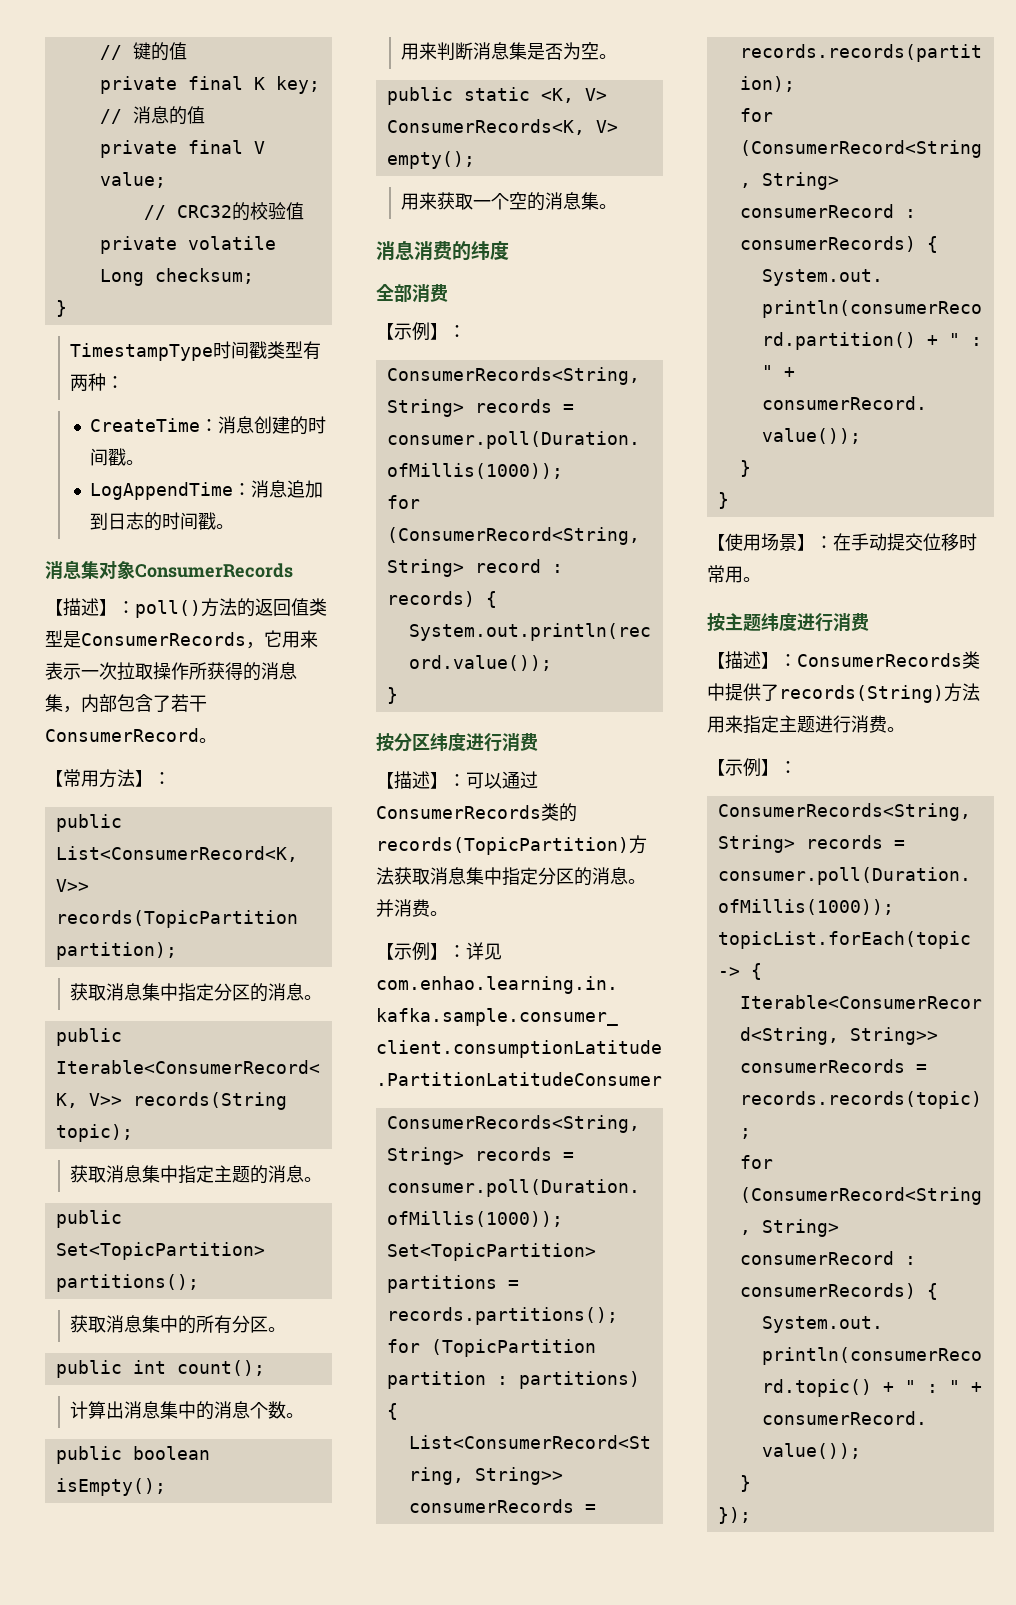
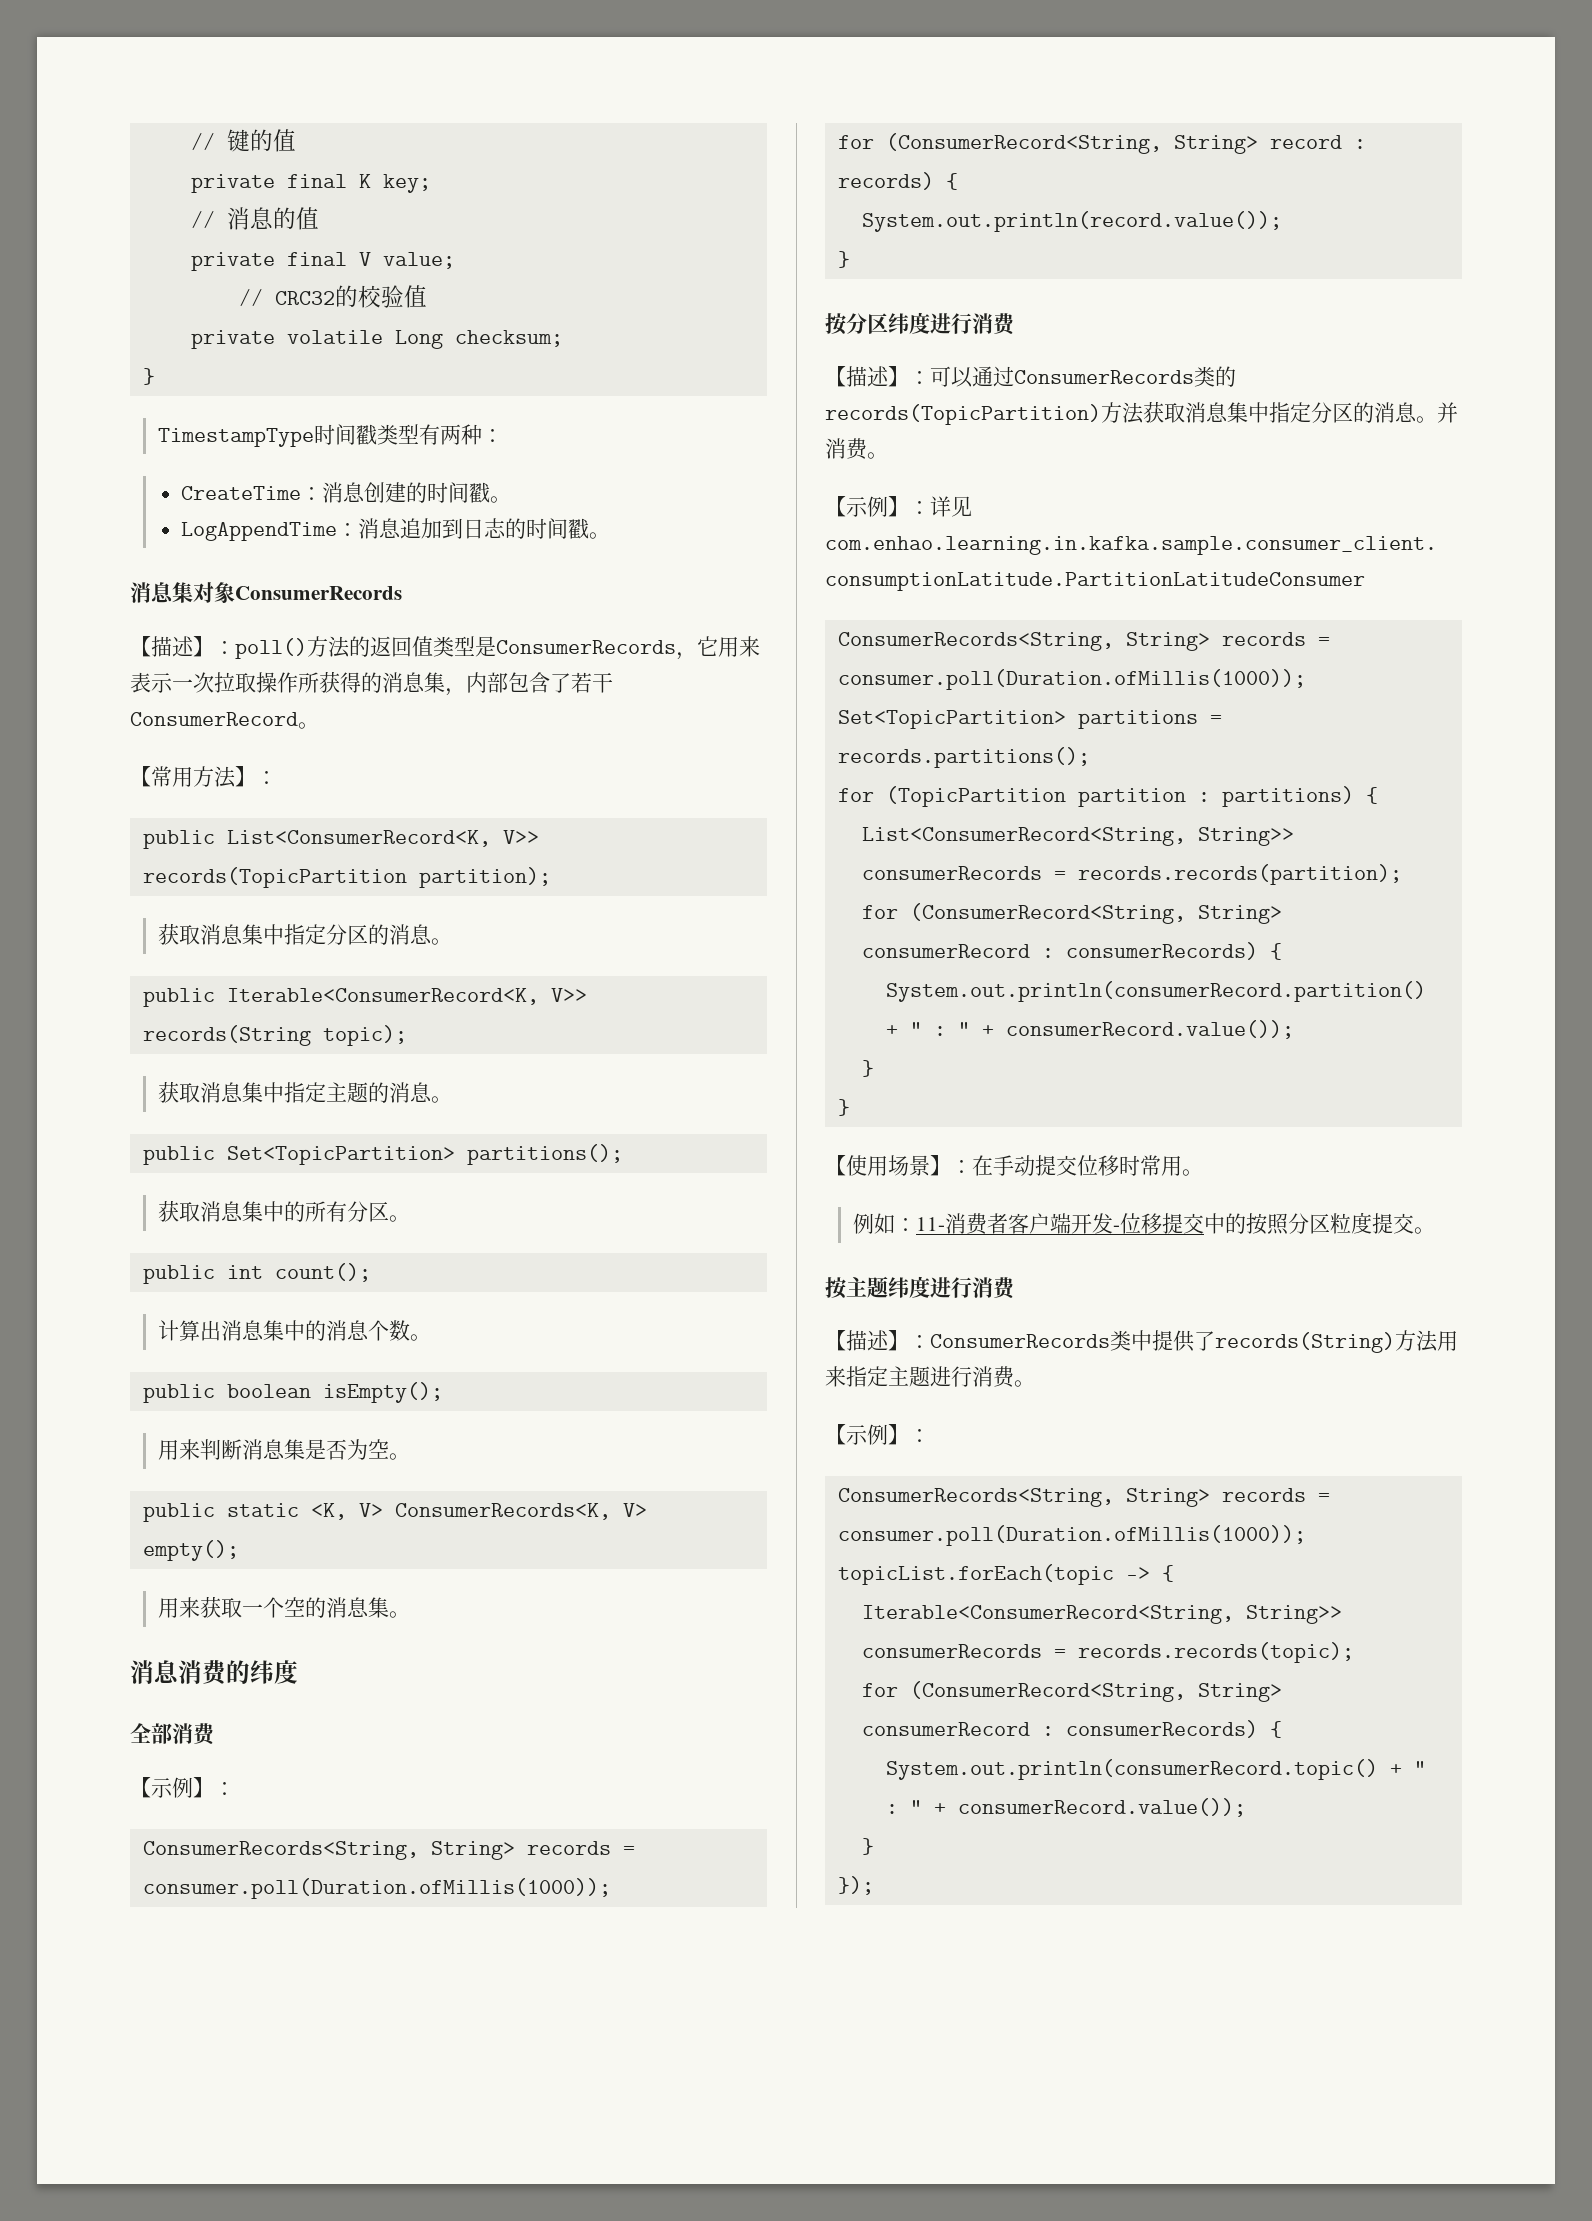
+ 例如：11-消费者客户端开发-位移提交中的按照分区粒度提交。

